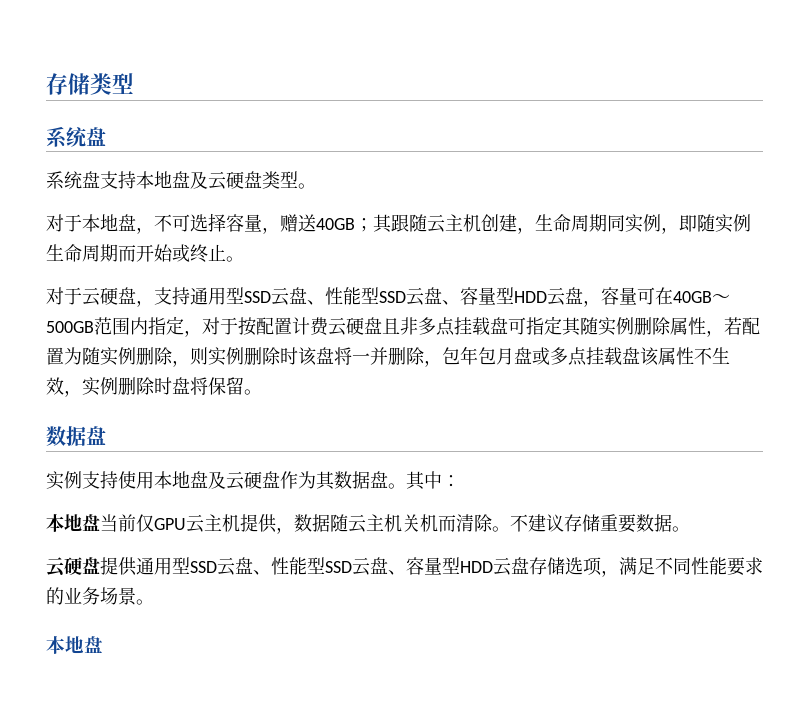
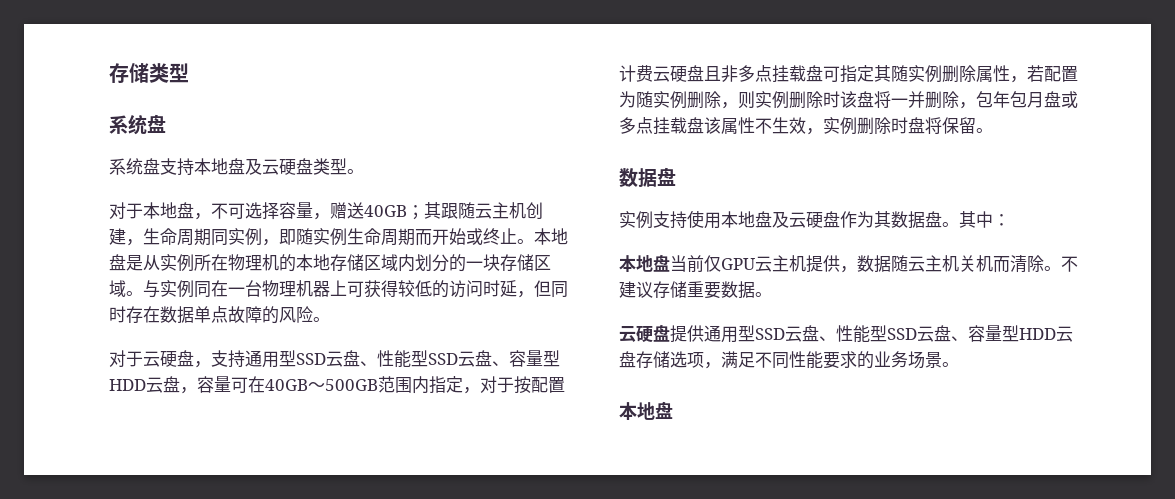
+ 本地盘是从实例所在物理机的本地存储区域内划分的一块存储区域。与实例同在一台物理机器上可获得较低的访问时延，但同时存在数据单点故障的风险。

